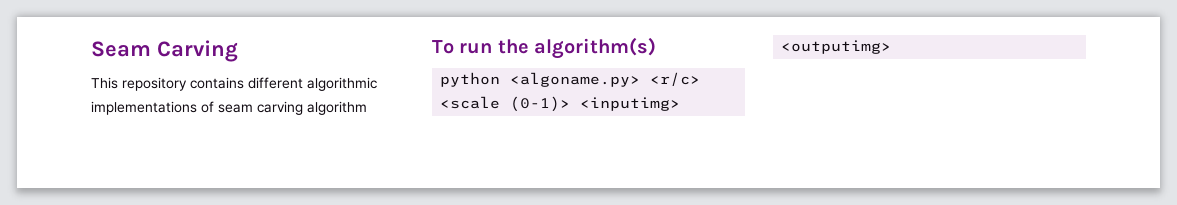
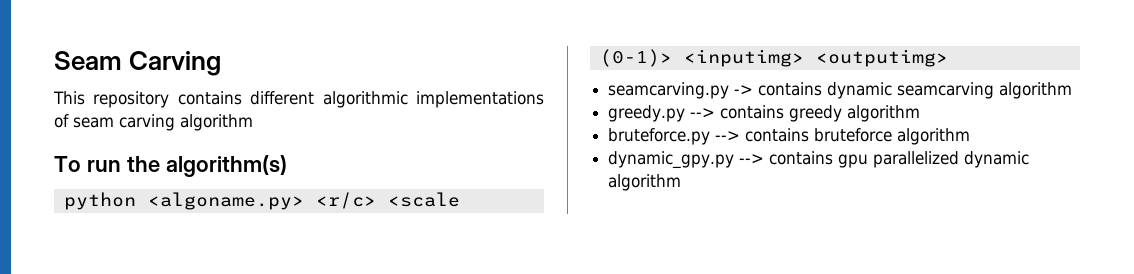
+ seamcarving.py -> contains dynamic seamcarving algorithm
+ greedy.py --> contains greedy algorithm
+ bruteforce.py --> contains bruteforce algorithm
+ dynamic_gpy.py --> contains gpu parallelized dynamic algorithm

